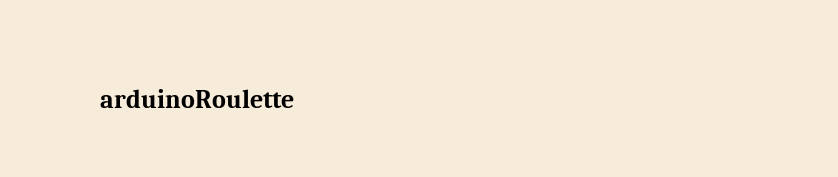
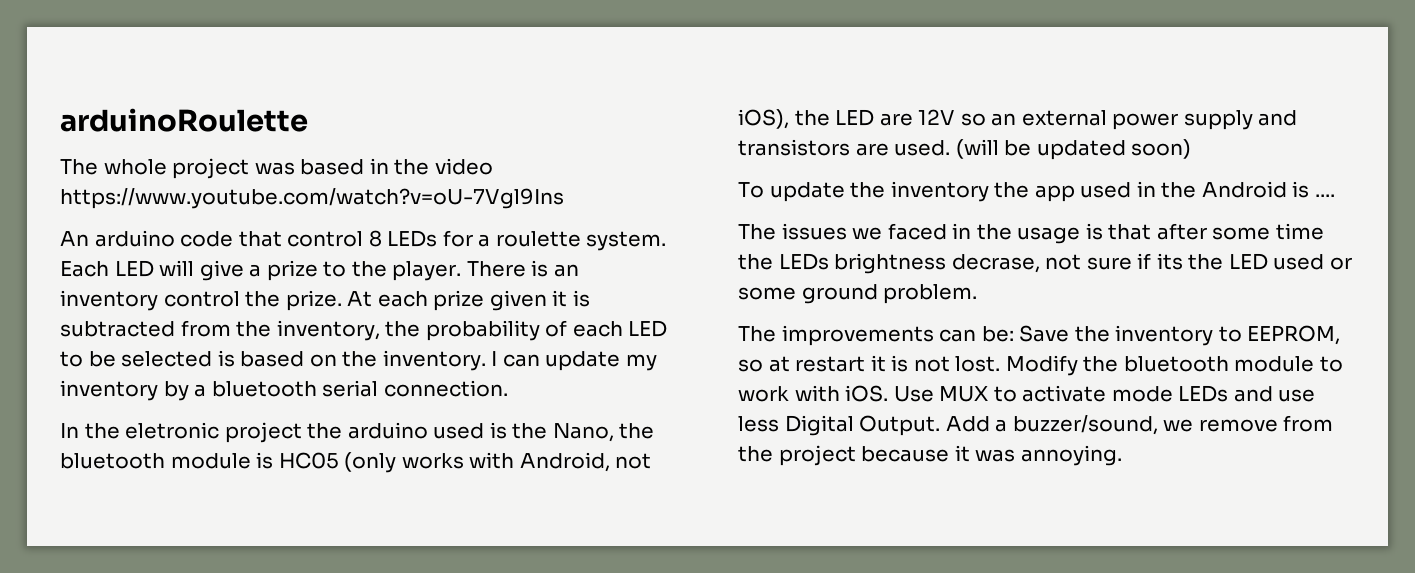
+ The whole project was based in the video https://www.youtube.com/watch?v=oU-7Vgl9Ins
+ An arduino code that control 8 LEDs for a roulette system. Each LED will give a prize to the player. There is an inventory control the prize. At each prize given it is subtracted from the inventory, the probability of each LED to be selected is based on the inventory. I can update my inventory by a bluetooth serial connection.
+ In the eletronic project the arduino used is the Nano, the bluetooth module is HC05 (only works with Android, not iOS), the LED are 12V so an external power supply and transistors are used. (will be updated soon)
+ To update the inventory the app used in the Android is ....
+ The issues we faced in the usage is that after some time the LEDs brightness decrase, not sure if its the LED used or some ground problem.
+ The improvements can be: Save the inventory to EEPROM, so at restart it is not lost. Modify the bluetooth module to work with iOS. Use MUX to activate mode LEDs and use less Digital Output. Add a buzzer/sound, we remove from the project because it was annoying.

